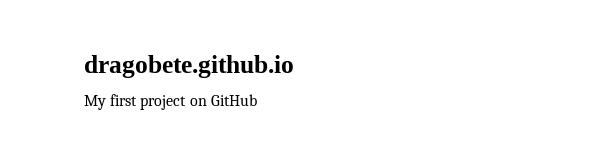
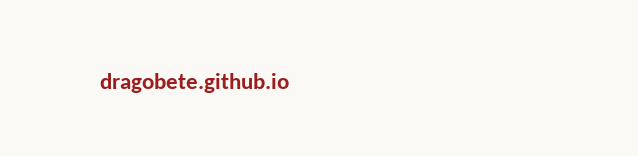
- My first project on GitHub

